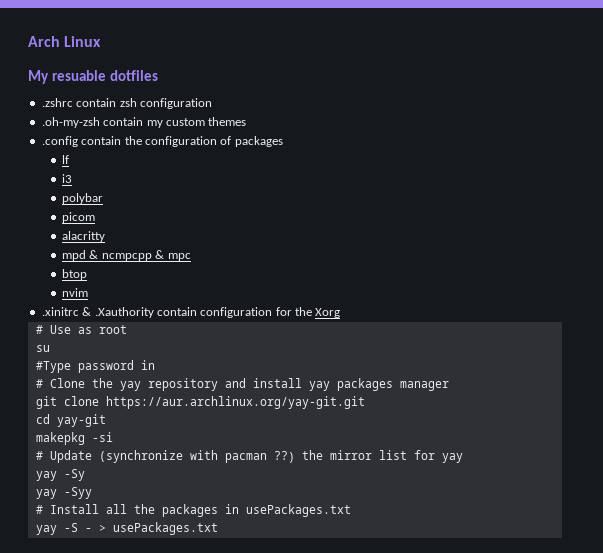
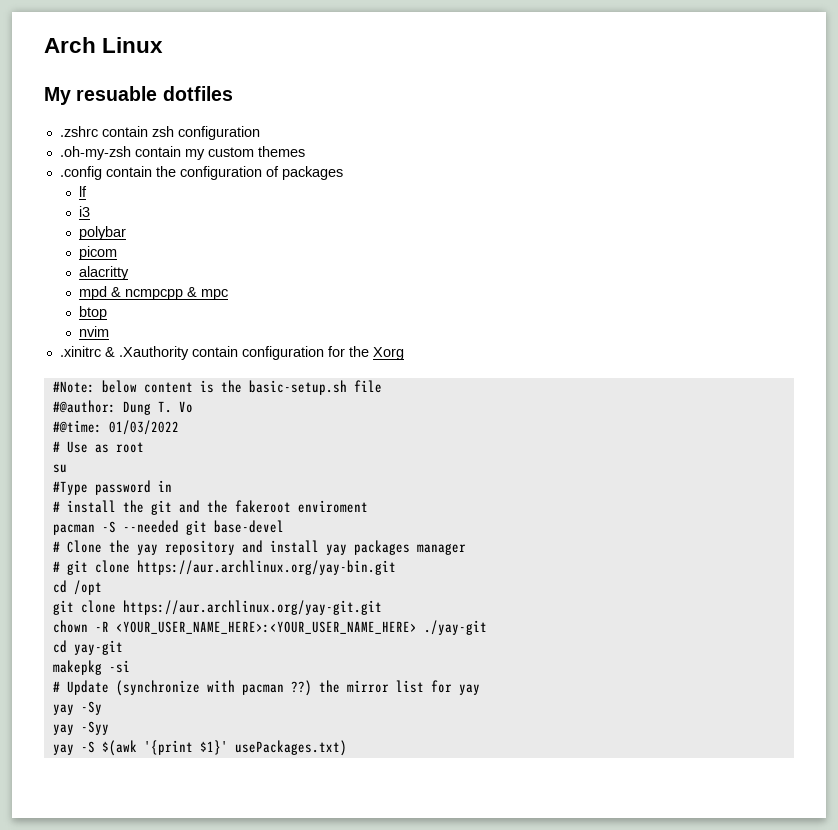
+ #Note: below content is the basic-setup.sh file
+ #@author: Dung T. Vo
+ #@time: 01/03/2022
+ # install the git and the fakeroot enviroment
+ pacman -S --needed git base-devel
+ # git clone https://aur.archlinux.org/yay-bin.git
+ cd /opt
+ chown -R <YOUR_USER_NAME_HERE>:<YOUR_USER_NAME_HERE> ./yay-git
- # Install all the packages in usePackages.txt
- yay -S - > usePackages.txt
+ yay -S $(awk '{print $1}' usePackages.txt)

